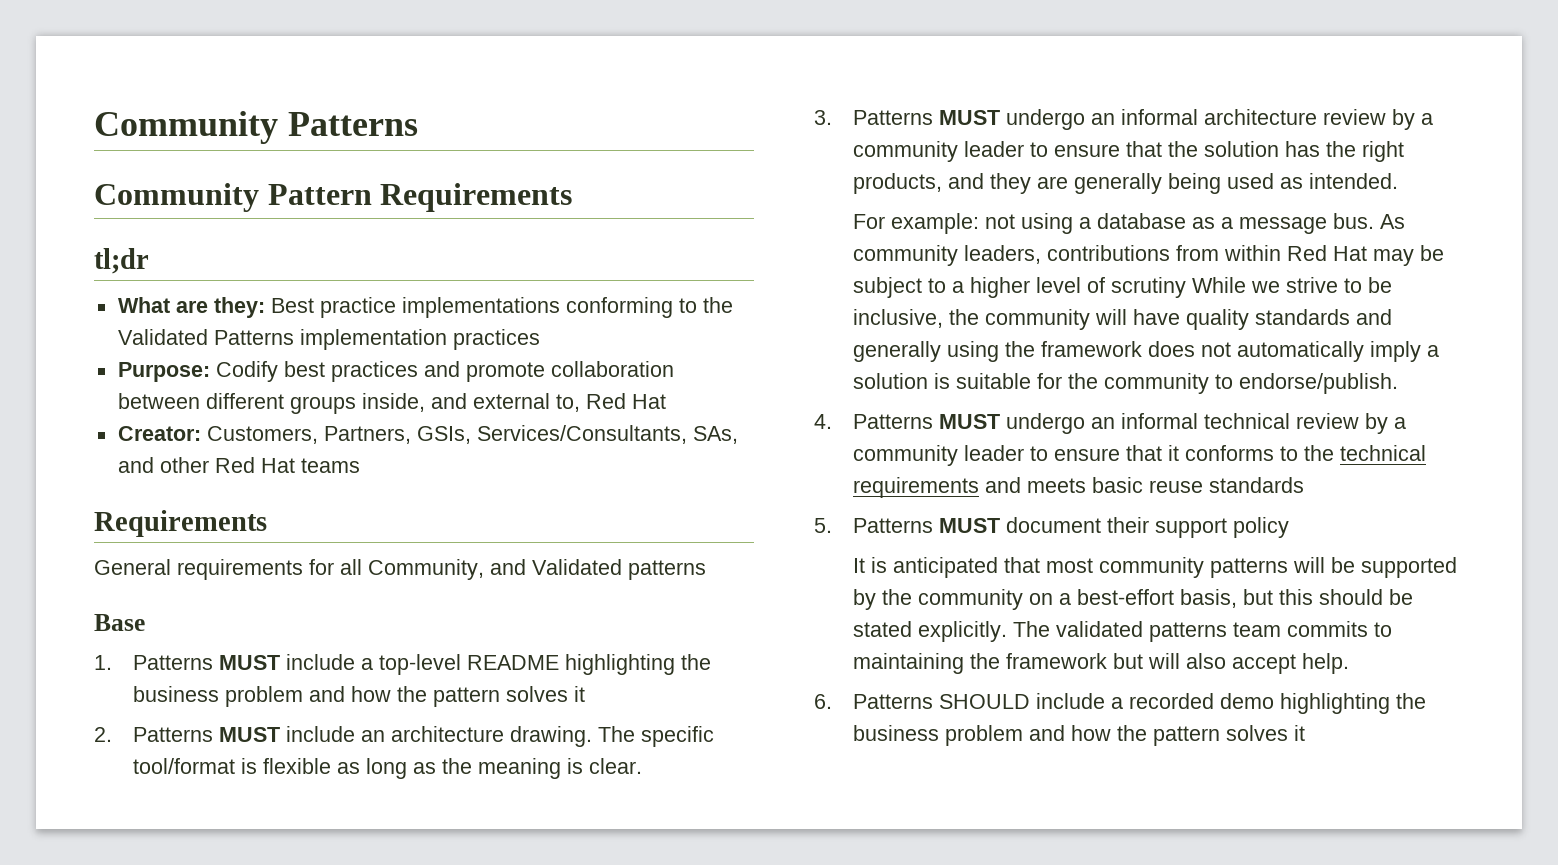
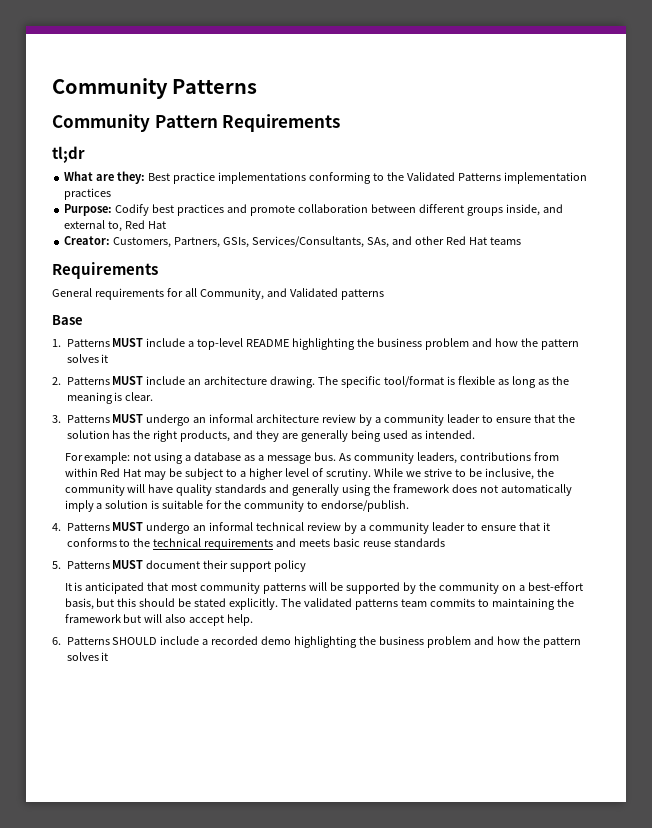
- As community leaders, contributions from within Red Hat may be subject to a higher level of scrutiny While we strive to be inclusive, the community will have quality standards and generally using the framework does not automatically imply a solution is suitable for the community to endorse/publish.
+ As community leaders, contributions from within Red Hat may be subject to a higher level of scrutiny. While we strive to be inclusive, the community will have quality standards and generally using the framework does not automatically imply a solution is suitable for the community to endorse/publish.

